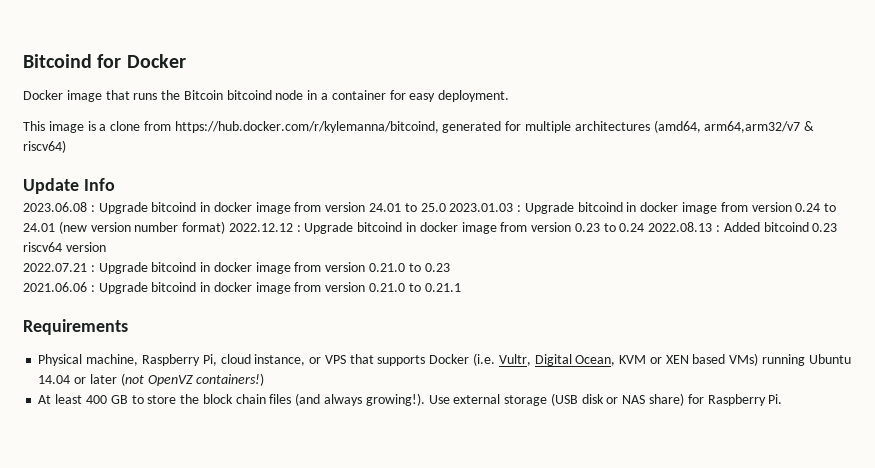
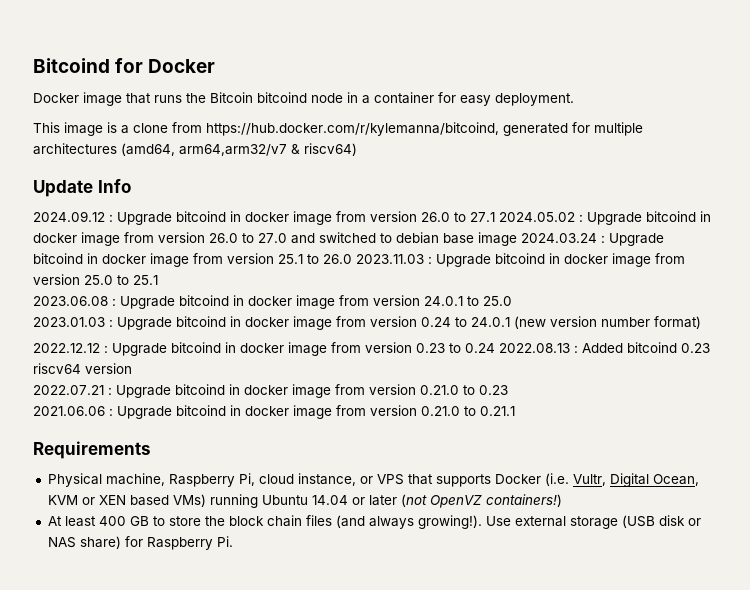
+ 2024.09.12 : Upgrade bitcoind in docker image from version 26.0 to 27.1 2024.05.02 : Upgrade bitcoind in docker image from version 26.0 to 27.0 and switched to debian base image 2024.03.24 : Upgrade bitcoind in docker image from version 25.1 to 26.0 2023.11.03 : Upgrade bitcoind in docker image from version 25.0 to 25.1
- 2023.06.08 : Upgrade bitcoind in docker image from version 24.01 to 25.0 2023.01.03 : Upgrade bitcoind in docker image from version 0.24 to 24.01 (new version number format) 2022.12.12 : Upgrade bitcoind in docker image from version 0.23 to 0.24 2022.08.13 : Added bitcoind 0.23 riscv64 version
+ 2023.06.08 : Upgrade bitcoind in docker image from version 24.0.1 to 25.0
+ 2023.01.03 : Upgrade bitcoind in docker image from version 0.24 to 24.0.1 (new version number format)
+ 2022.12.12 : Upgrade bitcoind in docker image from version 0.23 to 0.24 2022.08.13 : Added bitcoind 0.23 riscv64 version

